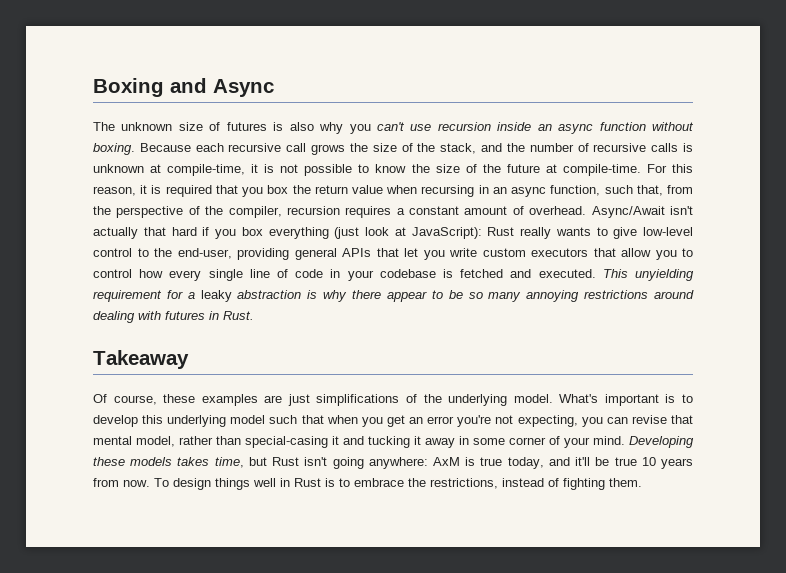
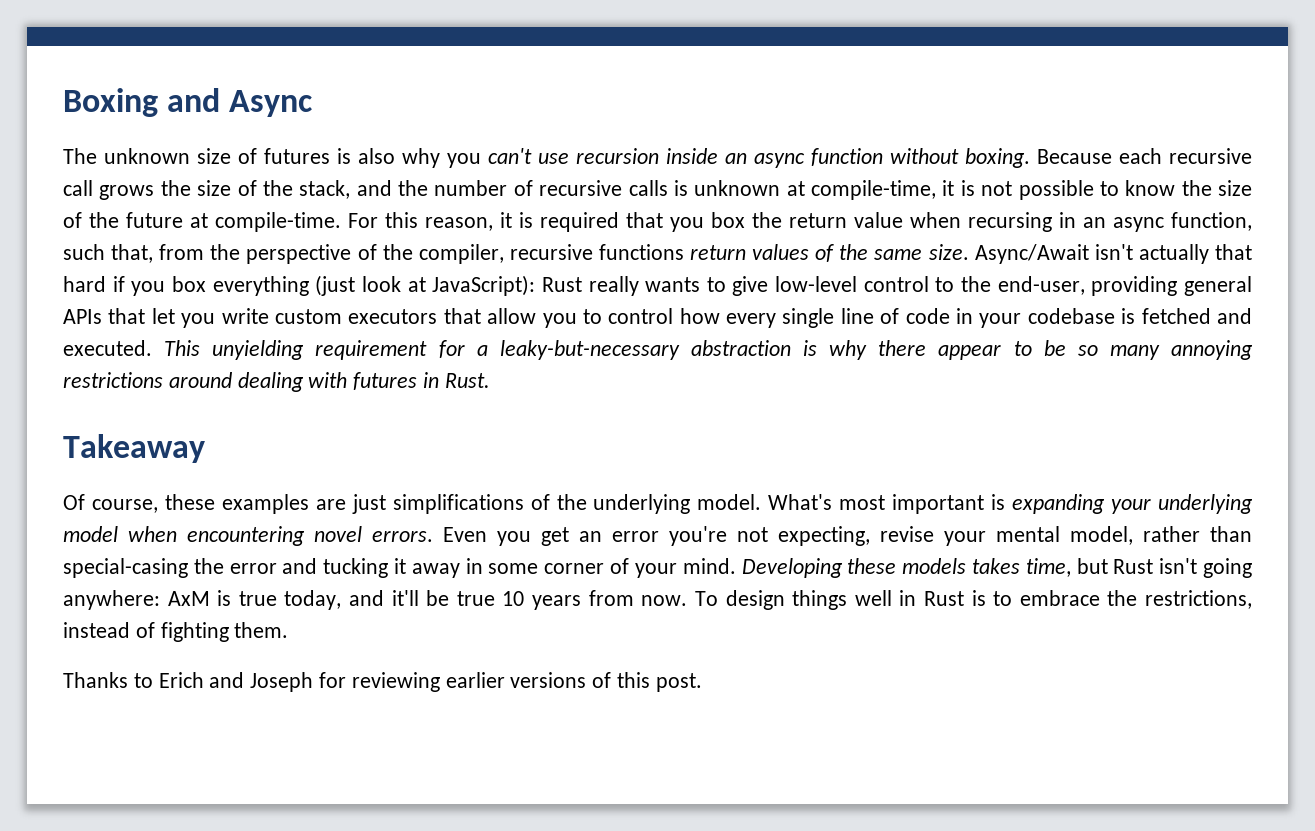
- For this reason, it is required that you box the return value when recursing in an async function, such that, from the perspective of the compiler, recursion requires a constant amount of overhead.
+ For this reason, it is required that you box the return value when recursing in an async function, such that, from the perspective of the compiler, recursive functions return values of the same size.
- This unyielding requirement for a leaky abstraction is why there appear to be so many annoying restrictions around dealing with futures in Rust.
+ This unyielding requirement for a leaky-but-necessary abstraction is why there appear to be so many annoying restrictions around dealing with futures in Rust.
- What's important is to develop this underlying model such that when you get an error you're not expecting, you can revise that mental model, rather than special-casing it and tucking it away in some corner of your mind.
+ What's most important is expanding your underlying model when encountering novel errors. Even you get an error you're not expecting, revise your mental model, rather than special-casing the error and tucking it away in some corner of your mind.
+ Thanks to Erich and Joseph for reviewing earlier versions of this post.

